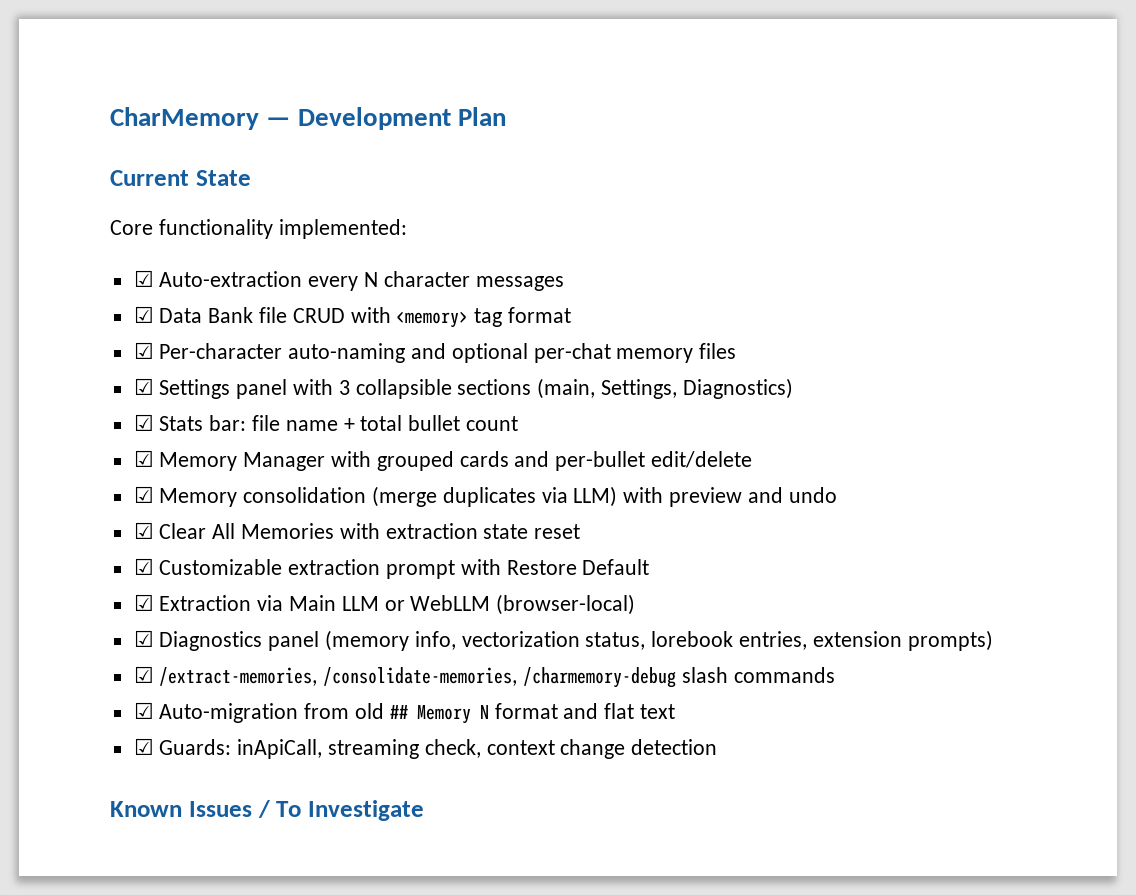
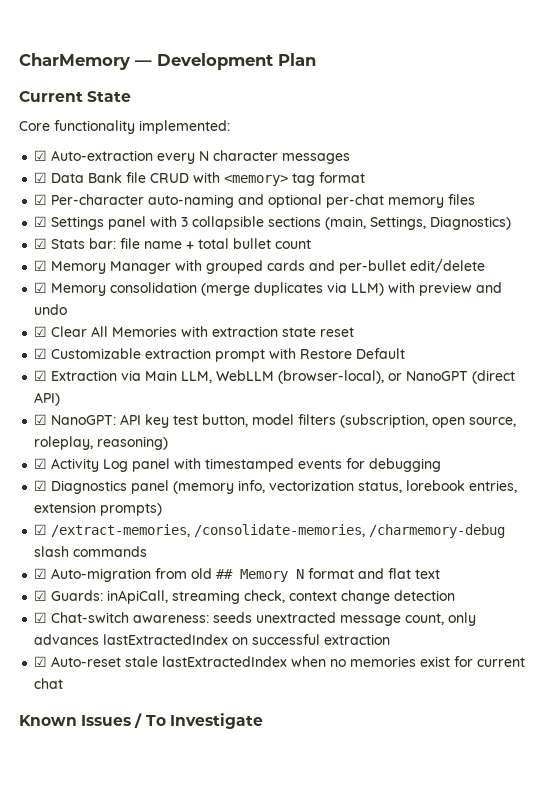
- ☑ Extraction via Main LLM or WebLLM (browser-local)
+ ☑ Extraction via Main LLM, WebLLM (browser-local), or NanoGPT (direct API)
+ ☑ NanoGPT: API key test button, model filters (subscription, open source, roleplay, reasoning)
+ ☑ Activity Log panel with timestamped events for debugging
+ ☑ Chat-switch awareness: seeds unextracted message count, only advances lastExtractedIndex on successful extraction
+ ☑ Auto-reset stale lastExtractedIndex when no memories exist for current chat

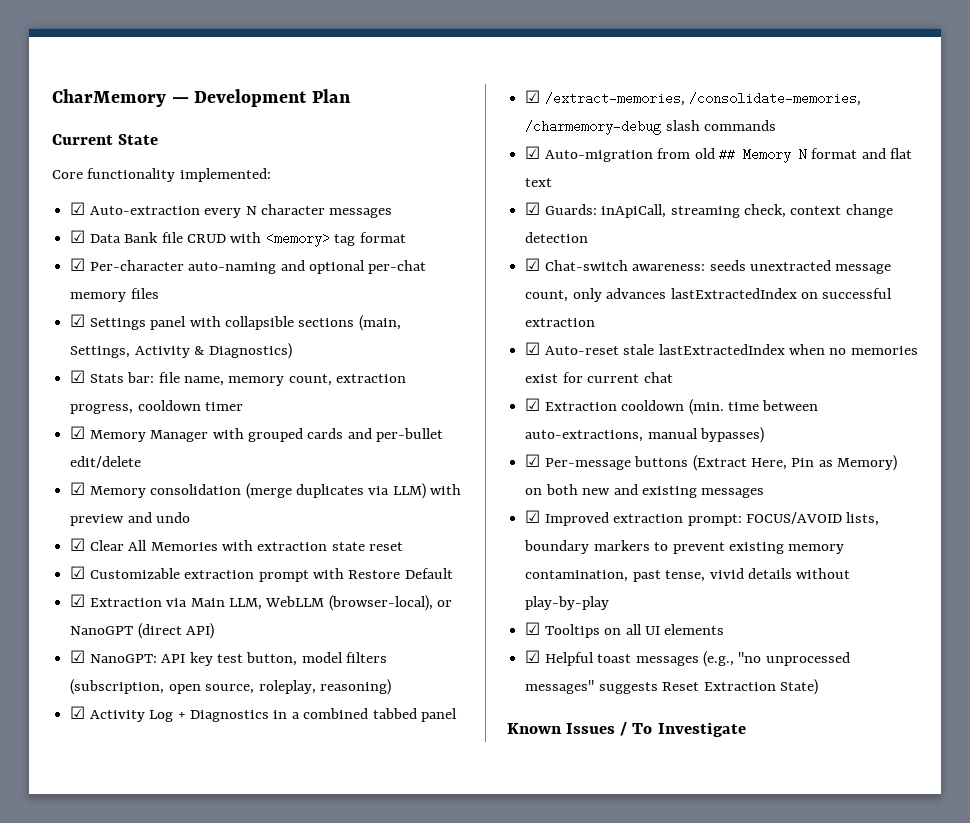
- ☑ Settings panel with 3 collapsible sections (main, Settings, Diagnostics)
+ ☑ Settings panel with collapsible sections (main, Settings, Activity & Diagnostics)
- ☑ Stats bar: file name + total bullet count
+ ☑ Stats bar: file name, memory count, extraction progress, cooldown timer
- ☑ Activity Log panel with timestamped events for debugging
- ☑ Diagnostics panel (memory info, vectorization status, lorebook entries, extension prompts)
+ ☑ Activity Log + Diagnostics in a combined tabbed panel
+ ☑ Extraction cooldown (min. time between auto-extractions, manual bypasses)
+ ☑ Per-message buttons (Extract Here, Pin as Memory) on both new and existing messages
+ ☑ Improved extraction prompt: FOCUS/AVOID lists, boundary markers to prevent existing memory contamination, past tense, vivid details without play-by-play
+ ☑ Tooltips on all UI elements
+ ☑ Helpful toast messages (e.g., "no unprocessed messages" suggests Reset Extraction State)

